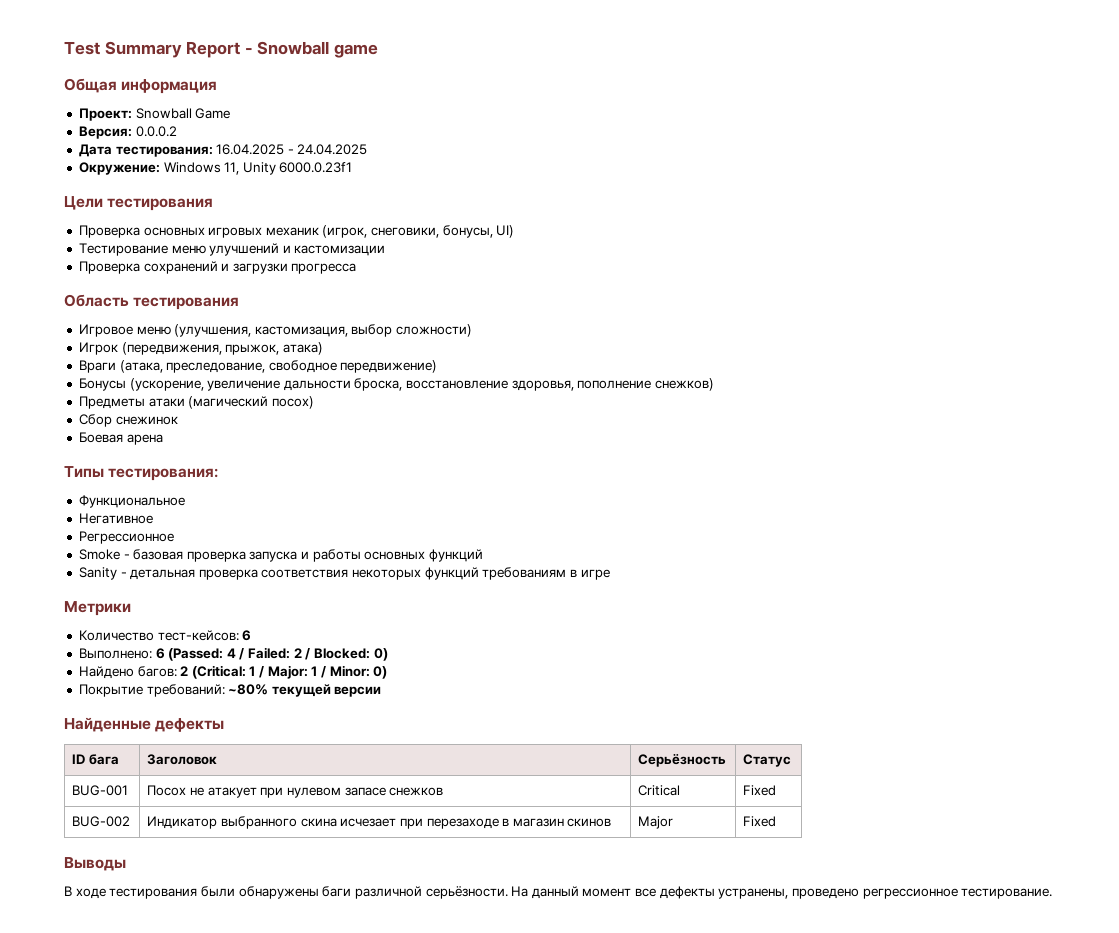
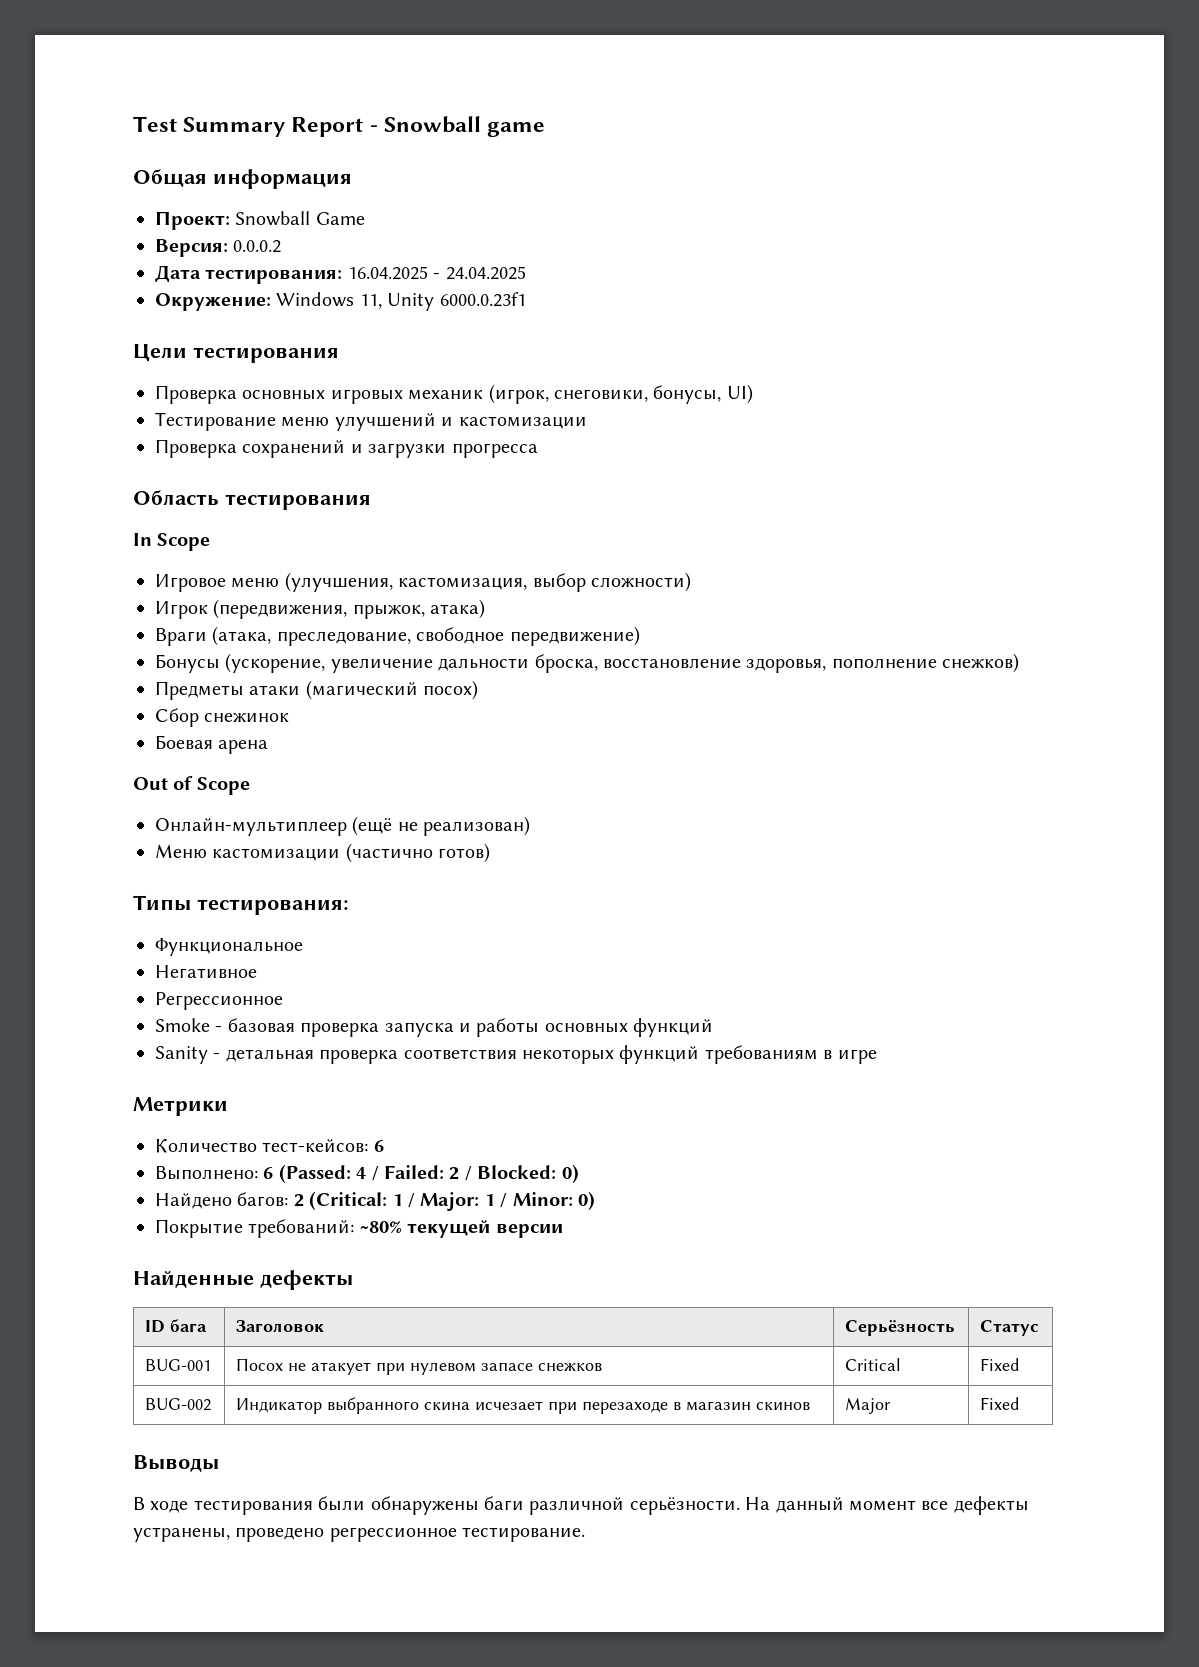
+ In Scope
+ Out of Scope
+ Онлайн-мультиплеер (ещё не реализован)
+ Меню кастомизации (частично готов)

